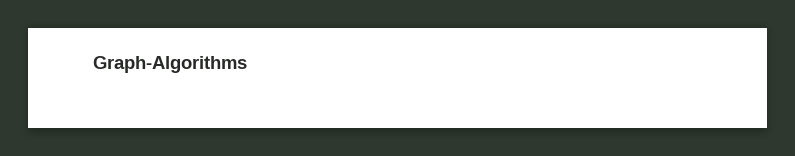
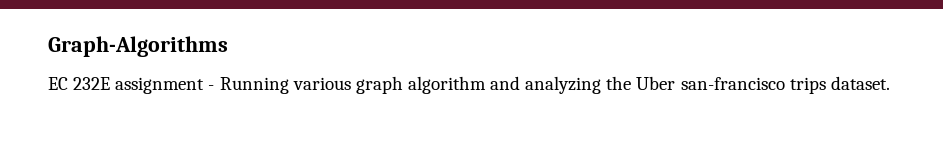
+ EC 232E assignment - Running various graph algorithm and analyzing the Uber san-francisco trips dataset.

